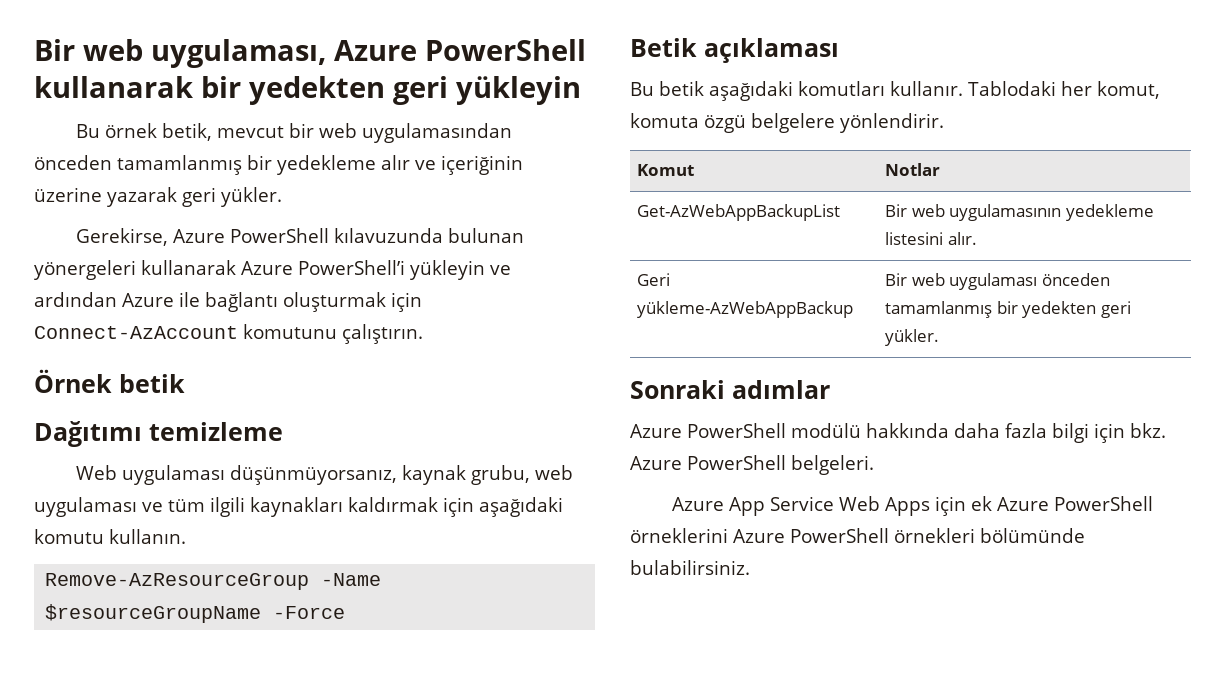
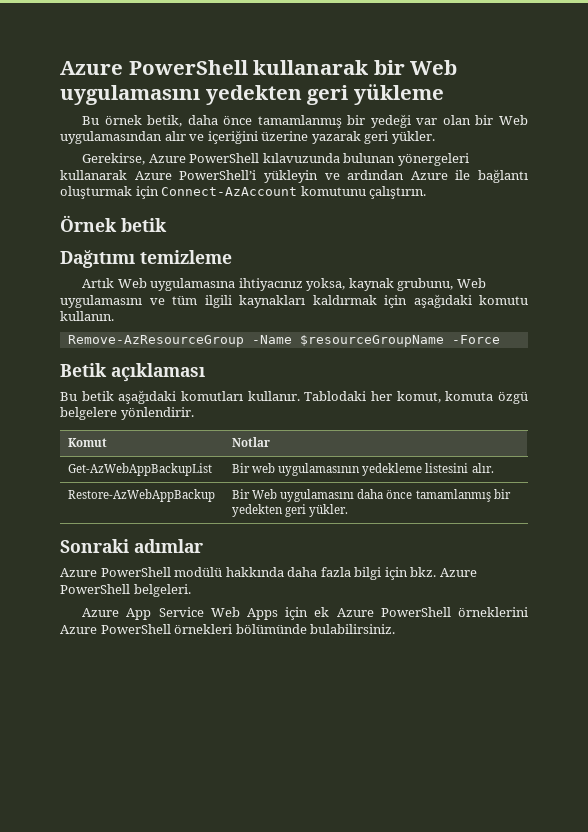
- Bir web uygulaması, Azure PowerShell kullanarak bir yedekten geri yükleyin
+ Azure PowerShell kullanarak bir Web uygulamasını yedekten geri yükleme
- Bu örnek betik, mevcut bir web uygulamasından önceden tamamlanmış bir yedekleme alır ve içeriğinin üzerine yazarak geri yükler.
+ Bu örnek betik, daha önce tamamlanmış bir yedeği var olan bir Web uygulamasından alır ve içeriğini üzerine yazarak geri yükler.
- Web uygulaması düşünmüyorsanız, kaynak grubu, web uygulaması ve tüm ilgili kaynakları kaldırmak için aşağıdaki komutu kullanın.
+ Artık Web uygulamasına ihtiyacınız yoksa, kaynak grubunu, Web uygulamasını ve tüm ilgili kaynakları kaldırmak için aşağıdaki komutu kullanın.
- Geri yükleme-AzWebAppBackup | Bir web uygulaması önceden tamamlanmış bir yedekten geri yükler.
+ Restore-AzWebAppBackup | Bir Web uygulamasını daha önce tamamlanmış bir yedekten geri yükler.

